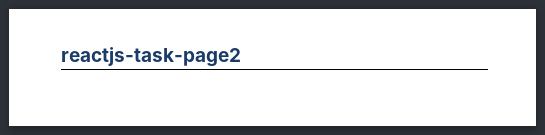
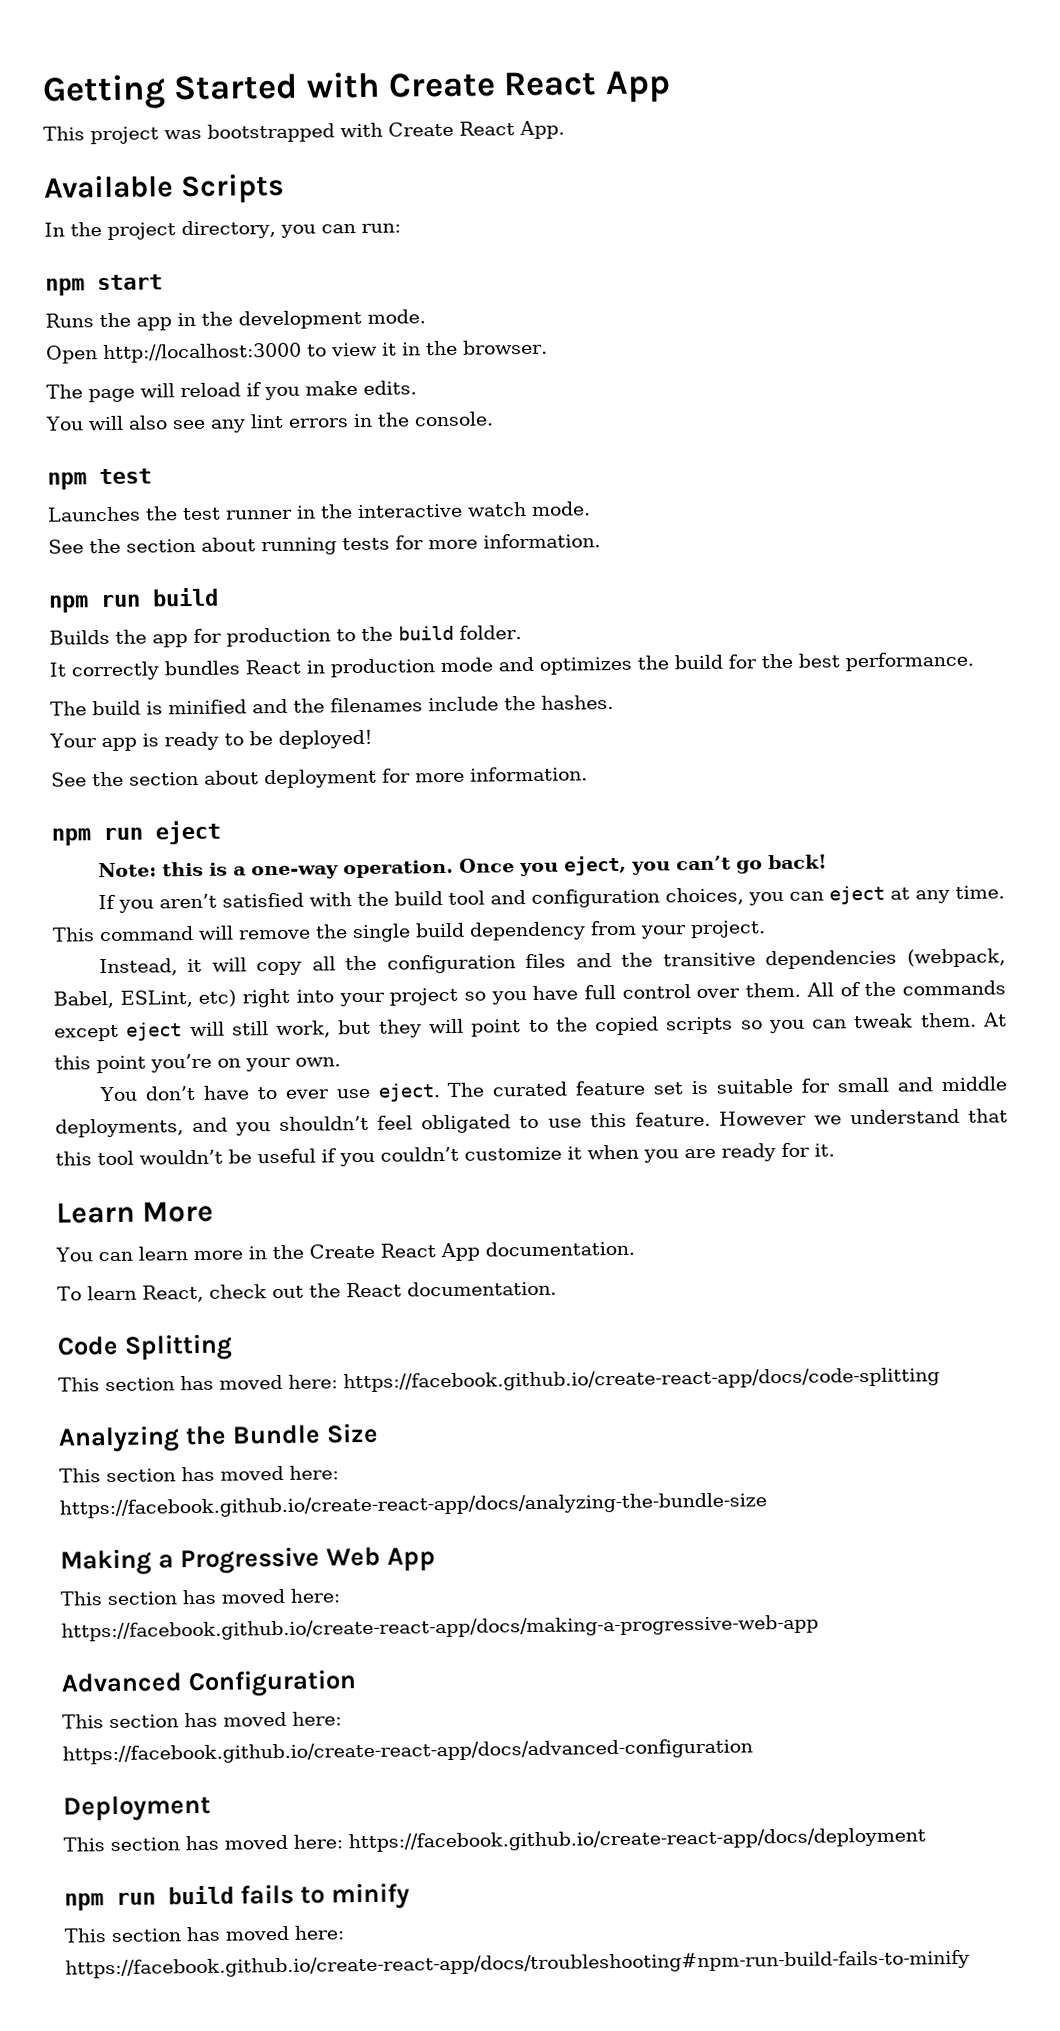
- reactjs-task-page2
+ Getting Started with Create React App
+ This project was bootstrapped with Create React App.
+ Available Scripts
+ In the project directory, you can run:
+ npm start
+ Runs the app in the development mode.
+ Open http://localhost:3000 to view it in the browser.
+ The page will reload if you make edits.
+ You will also see any lint errors in the console.
+ npm test
+ Launches the test runner in the interactive watch mode.
+ See the section about running tests for more information.
+ npm run build
+ Builds the app for production to the build folder.
+ It correctly bundles React in production mode and optimizes the build for the best performance.
+ The build is minified and the filenames include the hashes.
+ Your app is ready to be deployed!
+ See the section about deployment for more information.
+ npm run eject
+ Note: this is a one-way operation. Once you eject, you can’t go back!
+ If you aren’t satisfied with the build tool and configuration choices, you can eject at any time. This command will remove the single build dependency from your project.
+ Instead, it will copy all the configuration files and the transitive dependencies (webpack, Babel, ESLint, etc) right into your project so you have full control over them. All of the commands except eject will still work, but they will point to the copied scripts so you can tweak them. At this point you’re on your own.
+ You don’t have to ever use eject. The curated feature set is suitable for small and middle deployments, and you shouldn’t feel obligated to use this feature. However we understand that this tool wouldn’t be useful if you couldn’t customize it when you are ready for it.
+ Learn More
+ You can learn more in the Create React App documentation.
+ To learn React, check out the React documentation.
+ Code Splitting
+ This section has moved here: https://facebook.github.io/create-react-app/docs/code-splitting
+ Analyzing the Bundle Size
+ This section has moved here: https://facebook.github.io/create-react-app/docs/analyzing-the-bundle-size
+ Making a Progressive Web App
+ This section has moved here: https://facebook.github.io/create-react-app/docs/making-a-progressive-web-app
+ Advanced Configuration
+ This section has moved here: https://facebook.github.io/create-react-app/docs/advanced-configuration
+ Deployment
+ This section has moved here: https://facebook.github.io/create-react-app/docs/deployment
+ npm run build fails to minify
+ This section has moved here: https://facebook.github.io/create-react-app/docs/troubleshooting#npm-run-build-fails-to-minify

